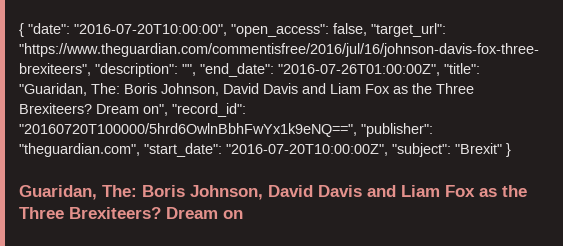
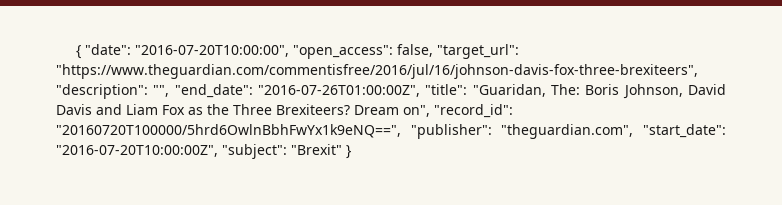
- Guaridan, The: Boris Johnson, David Davis and Liam Fox as the Three Brexiteers? Dream on

